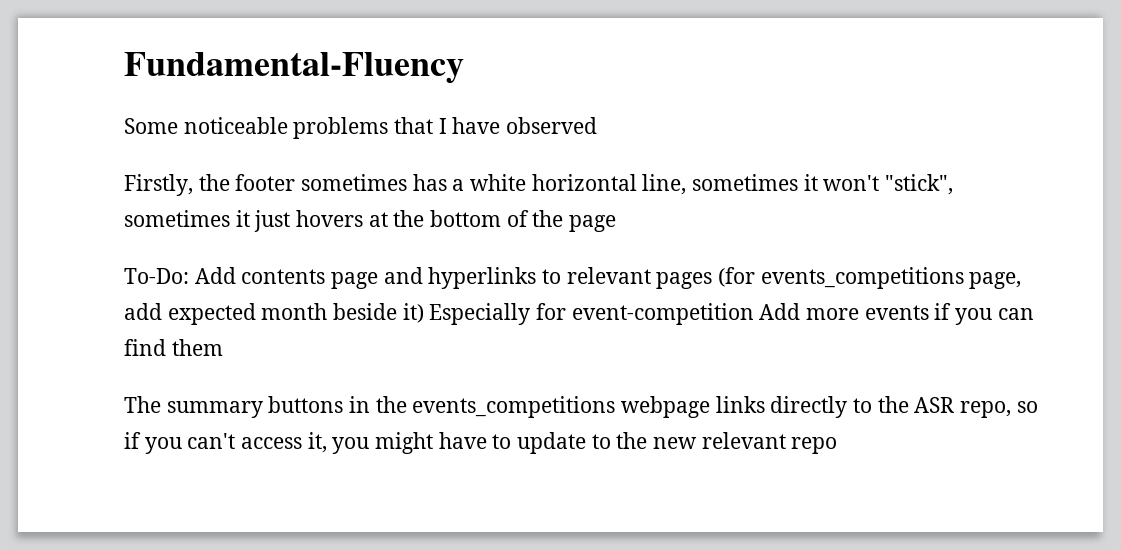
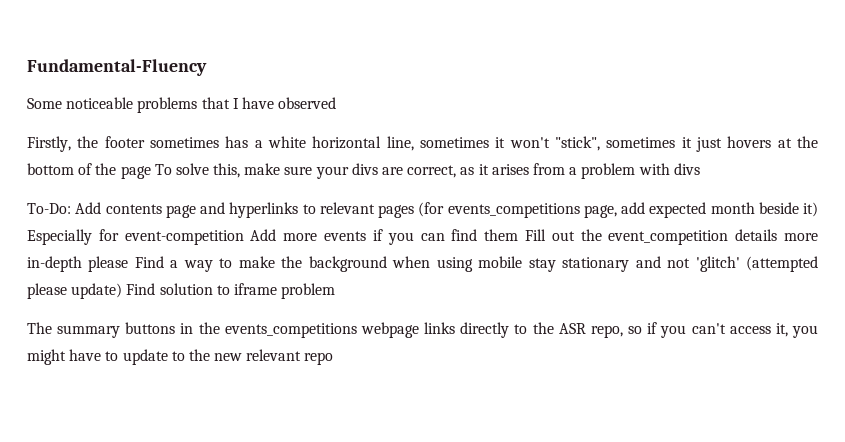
- Firstly, the footer sometimes has a white horizontal line, sometimes it won't "stick", sometimes it just hovers at the bottom of the page
+ Firstly, the footer sometimes has a white horizontal line, sometimes it won't "stick", sometimes it just hovers at the bottom of the page To solve this, make sure your divs are correct, as it arises from a problem with divs
- To-Do: Add contents page and hyperlinks to relevant pages (for events_competitions page, add expected month beside it) Especially for event-competition Add more events if you can find them
+ To-Do: Add contents page and hyperlinks to relevant pages (for events_competitions page, add expected month beside it) Especially for event-competition Add more events if you can find them Fill out the event_competition details more in-depth please Find a way to make the background when using mobile stay stationary and not 'glitch' (attempted please update) Find solution to iframe problem

